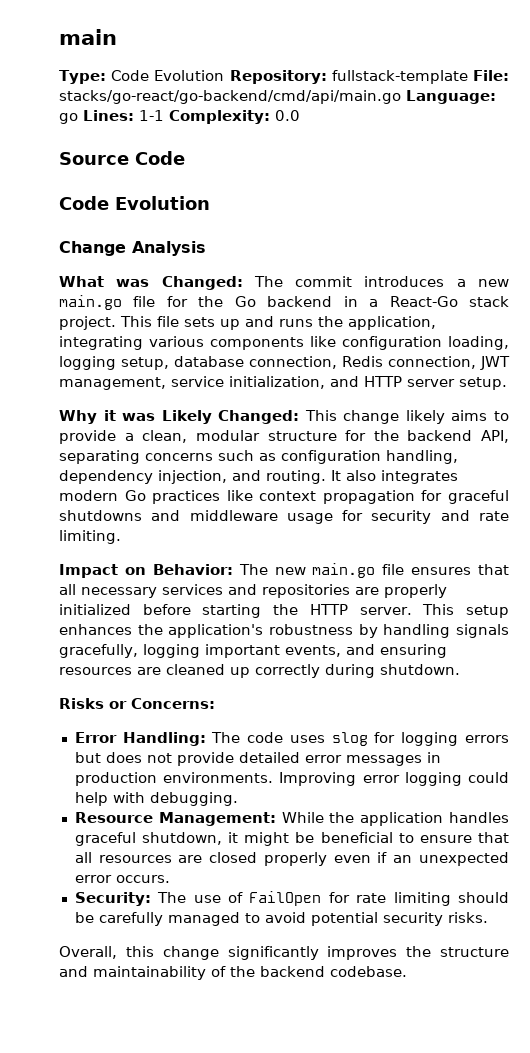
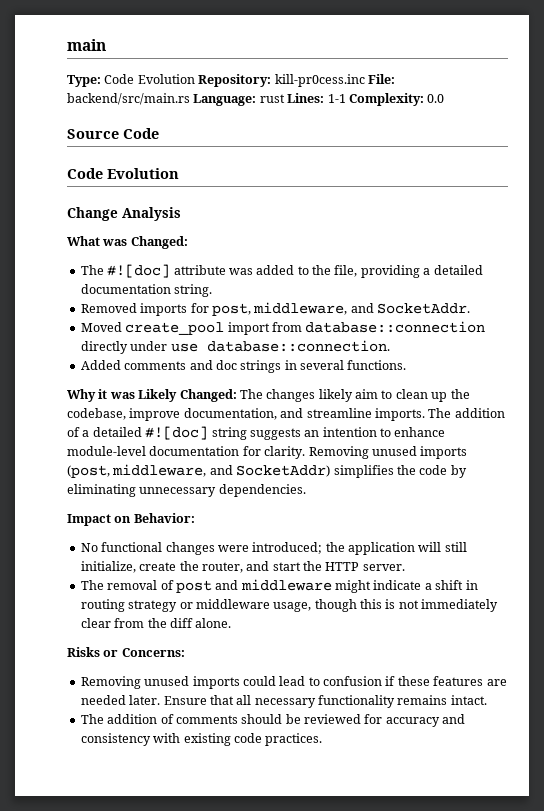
- Type: Code Evolution Repository: fullstack-template File: stacks/go-react/go-backend/cmd/api/main.go Language: go Lines: 1-1 Complexity: 0.0
+ Type: Code Evolution Repository: kill-pr0cess.inc File: backend/src/main.rs Language: rust Lines: 1-1 Complexity: 0.0
- What was Changed: The commit introduces a new main.go file for the Go backend in a React-Go stack project. This file sets up and runs the application, integrating various components like configuration loading, logging setup, database connection, Redis connection, JWT management, service initialization, and HTTP server setup.
+ What was Changed:
+ The #![doc] attribute was added to the file, providing a detailed documentation string.
+ Removed imports for post, middleware, and SocketAddr.
+ Moved create_pool import from database::connection directly under use database::connection.
+ Added comments and doc strings in several functions.
- Why it was Likely Changed: This change likely aims to provide a clean, modular structure for the backend API, separating concerns such as configuration handling, dependency injection, and routing. It also integrates modern Go practices like context propagation for graceful shutdowns and middleware usage for security and rate limiting.
- Impact on Behavior: The new main.go file ensures that all necessary services and repositories are properly initialized before starting the HTTP server. This setup enhances the application's robustness by handling signals gracefully, logging important events, and ensuring resources are cleaned up correctly during shutdown.
+ Why it was Likely Changed: The changes likely aim to clean up the codebase, improve documentation, and streamline imports. The addition of a detailed #![doc] string suggests an intention to enhance module-level documentation for clarity. Removing unused imports (post, middleware, and SocketAddr) simplifies the code by eliminating unnecessary dependencies.
+ Impact on Behavior:
+ No functional changes were introduced; the application will still initialize, create the router, and start the HTTP server.
+ The removal of post and middleware might indicate a shift in routing strategy or middleware usage, though this is not immediately clear from the diff alone.
  Risks or Concerns:
- Error Handling: The code uses slog for logging errors but does not provide detailed error messages in production environments. Improving error logging could help with debugging.
- Resource Management: While the application handles graceful shutdown, it might be beneficial to ensure that all resources are closed properly even if an unexpected error occurs.
- Security: The use of FailOpen for rate limiting should be carefully managed to avoid potential security risks.
- Overall, this change significantly improves the structure and maintainability of the backend codebase.
+ Removing unused imports could lead to confusion if these features are needed later. Ensure that all necessary functionality remains intact.
+ The addition of comments should be reviewed for accuracy and consistency with existing code practices.

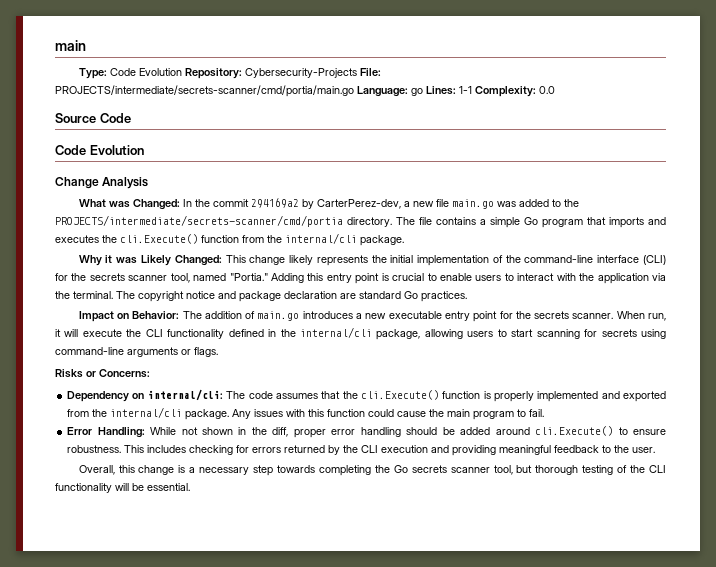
- Type: Code Evolution Repository: kill-pr0cess.inc File: backend/src/main.rs Language: rust Lines: 1-1 Complexity: 0.0
+ Type: Code Evolution Repository: Cybersecurity-Projects File: PROJECTS/intermediate/secrets-scanner/cmd/portia/main.go Language: go Lines: 1-1 Complexity: 0.0
- What was Changed:
- The #![doc] attribute was added to the file, providing a detailed documentation string.
- Removed imports for post, middleware, and SocketAddr.
- Moved create_pool import from database::connection directly under use database::connection.
- Added comments and doc strings in several functions.
+ What was Changed: In the commit 294169a2 by CarterPerez-dev, a new file main.go was added to the PROJECTS/intermediate/secrets-scanner/cmd/portia directory. The file contains a simple Go program that imports and executes the cli.Execute() function from the internal/cli package.
- Why it was Likely Changed: The changes likely aim to clean up the codebase, improve documentation, and streamline imports. The addition of a detailed #![doc] string suggests an intention to enhance module-level documentation for clarity. Removing unused imports (post, middleware, and SocketAddr) simplifies the code by eliminating unnecessary dependencies.
- Impact on Behavior:
- No functional changes were introduced; the application will still initialize, create the router, and start the HTTP server.
- The removal of post and middleware might indicate a shift in routing strategy or middleware usage, though this is not immediately clear from the diff alone.
+ Why it was Likely Changed: This change likely represents the initial implementation of the command-line interface (CLI) for the secrets scanner tool, named "Portia." Adding this entry point is crucial to enable users to interact with the application via the terminal. The copyright notice and package declaration are standard Go practices.
+ Impact on Behavior: The addition of main.go introduces a new executable entry point for the secrets scanner. When run, it will execute the CLI functionality defined in the internal/cli package, allowing users to start scanning for secrets using command-line arguments or flags.
  Risks or Concerns:
- Removing unused imports could lead to confusion if these features are needed later. Ensure that all necessary functionality remains intact.
- The addition of comments should be reviewed for accuracy and consistency with existing code practices.
+ Dependency on internal/cli: The code assumes that the cli.Execute() function is properly implemented and exported from the internal/cli package. Any issues with this function could cause the main program to fail.
+ Error Handling: While not shown in the diff, proper error handling should be added around cli.Execute() to ensure robustness. This includes checking for errors returned by the CLI execution and providing meaningful feedback to the user.
+ Overall, this change is a necessary step towards completing the Go secrets scanner tool, but thorough testing of the CLI functionality will be essential.

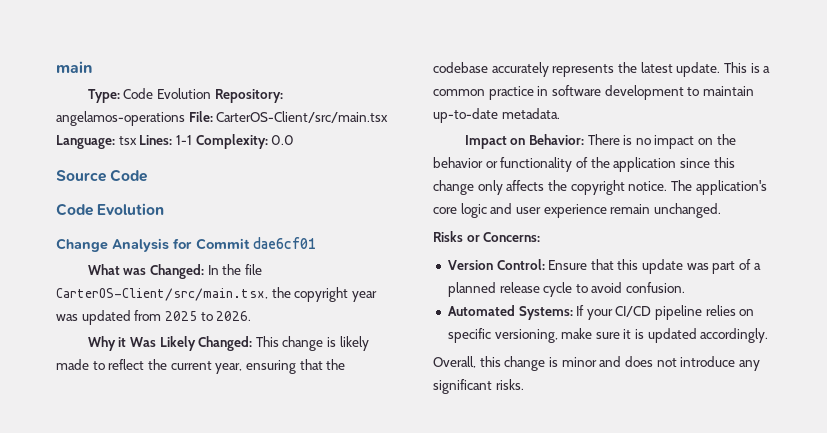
- Type: Code Evolution Repository: Cybersecurity-Projects File: PROJECTS/intermediate/secrets-scanner/cmd/portia/main.go Language: go Lines: 1-1 Complexity: 0.0
+ Type: Code Evolution Repository: angelamos-operations File: CarterOS-Client/src/main.tsx Language: tsx Lines: 1-1 Complexity: 0.0
- Change Analysis
+ Change Analysis for Commit dae6cf01
- What was Changed: In the commit 294169a2 by CarterPerez-dev, a new file main.go was added to the PROJECTS/intermediate/secrets-scanner/cmd/portia directory. The file contains a simple Go program that imports and executes the cli.Execute() function from the internal/cli package.
+ What was Changed: In the file CarterOS-Client/src/main.tsx, the copyright year was updated from 2025 to 2026.
- Why it was Likely Changed: This change likely represents the initial implementation of the command-line interface (CLI) for the secrets scanner tool, named "Portia." Adding this entry point is crucial to enable users to interact with the application via the terminal. The copyright notice and package declaration are standard Go practices.
- Impact on Behavior: The addition of main.go introduces a new executable entry point for the secrets scanner. When run, it will execute the CLI functionality defined in the internal/cli package, allowing users to start scanning for secrets using command-line arguments or flags.
+ Why it Was Likely Changed: This change is likely made to reflect the current year, ensuring that the codebase accurately represents the latest update. This is a common practice in software development to maintain up-to-date metadata.
+ Impact on Behavior: There is no impact on the behavior or functionality of the application since this change only affects the copyright notice. The application's core logic and user experience remain unchanged.
  Risks or Concerns:
- Dependency on internal/cli: The code assumes that the cli.Execute() function is properly implemented and exported from the internal/cli package. Any issues with this function could cause the main program to fail.
- Error Handling: While not shown in the diff, proper error handling should be added around cli.Execute() to ensure robustness. This includes checking for errors returned by the CLI execution and providing meaningful feedback to the user.
- Overall, this change is a necessary step towards completing the Go secrets scanner tool, but thorough testing of the CLI functionality will be essential.
+ Version Control: Ensure that this update was part of a planned release cycle to avoid confusion.
+ Automated Systems: If your CI/CD pipeline relies on specific versioning, make sure it is updated accordingly.
+ Overall, this change is minor and does not introduce any significant risks.

